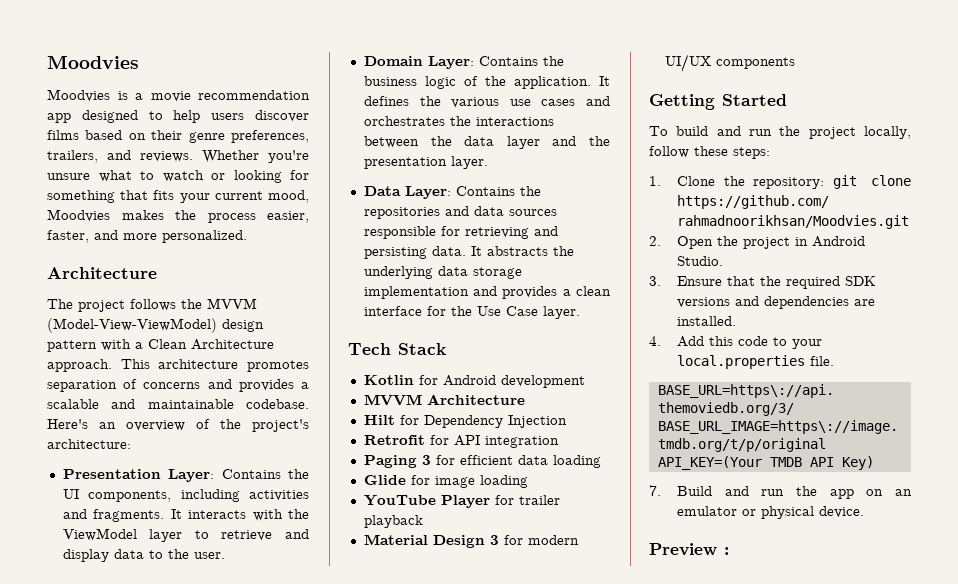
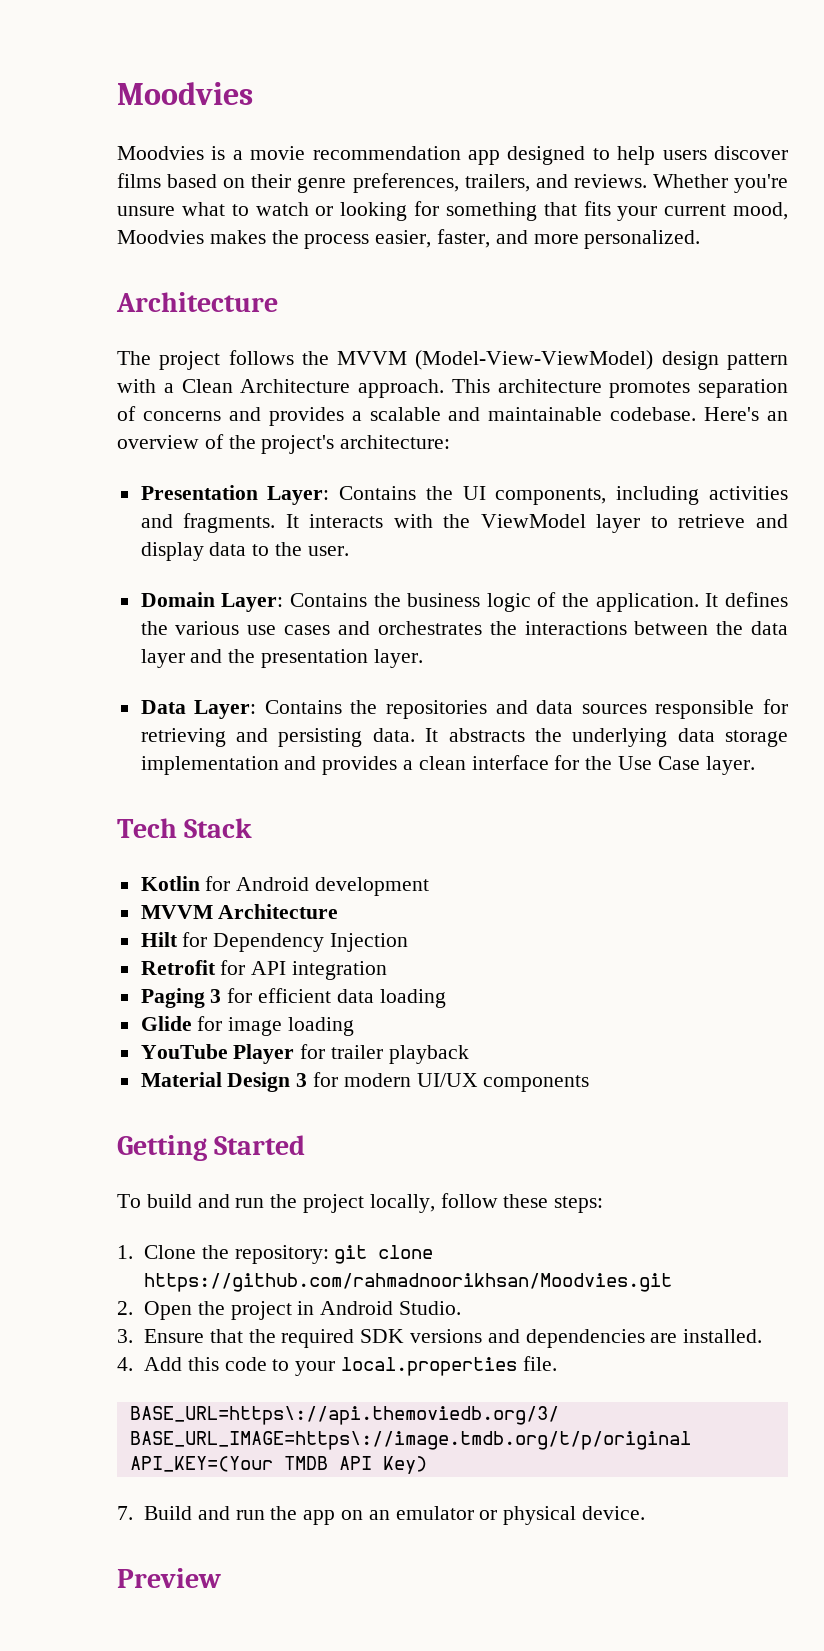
- Preview :
+ Preview

